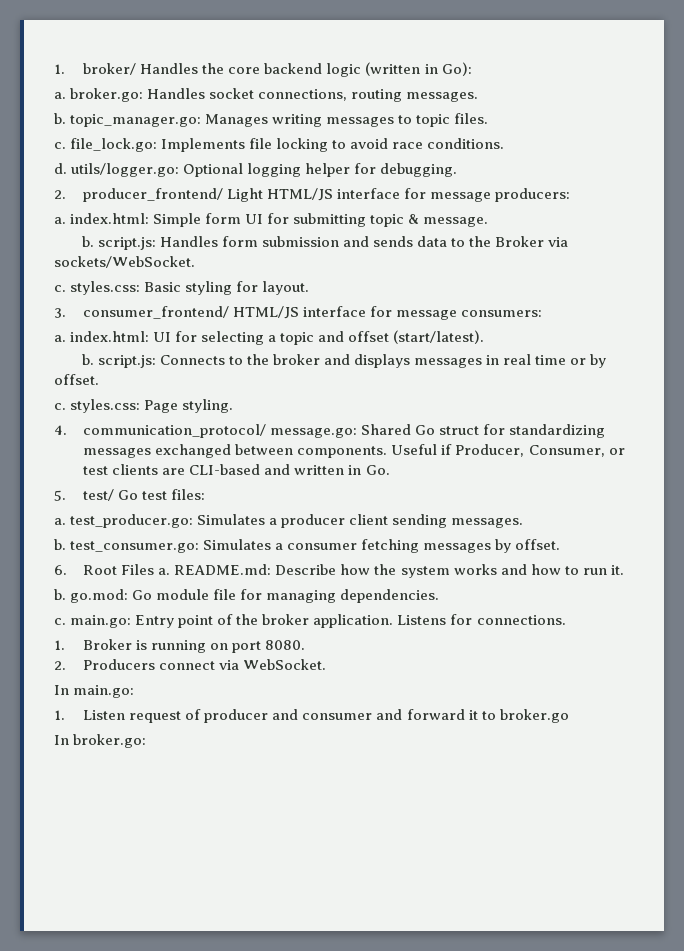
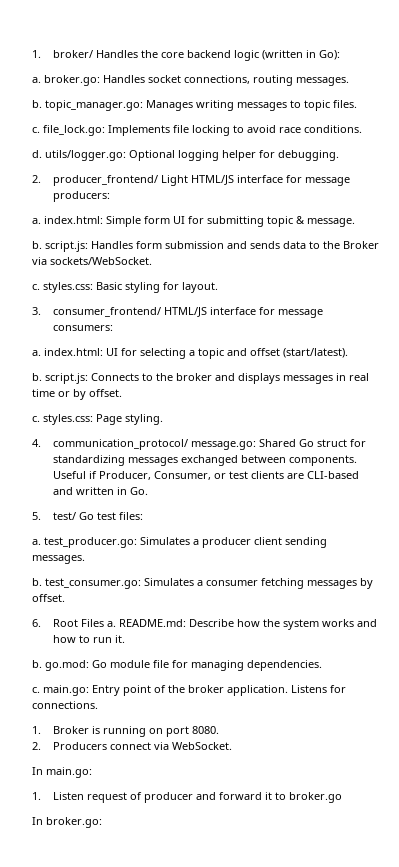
- 1. Listen request of producer and consumer and forward it to broker.go
+ 1. Listen request of producer and forward it to broker.go

